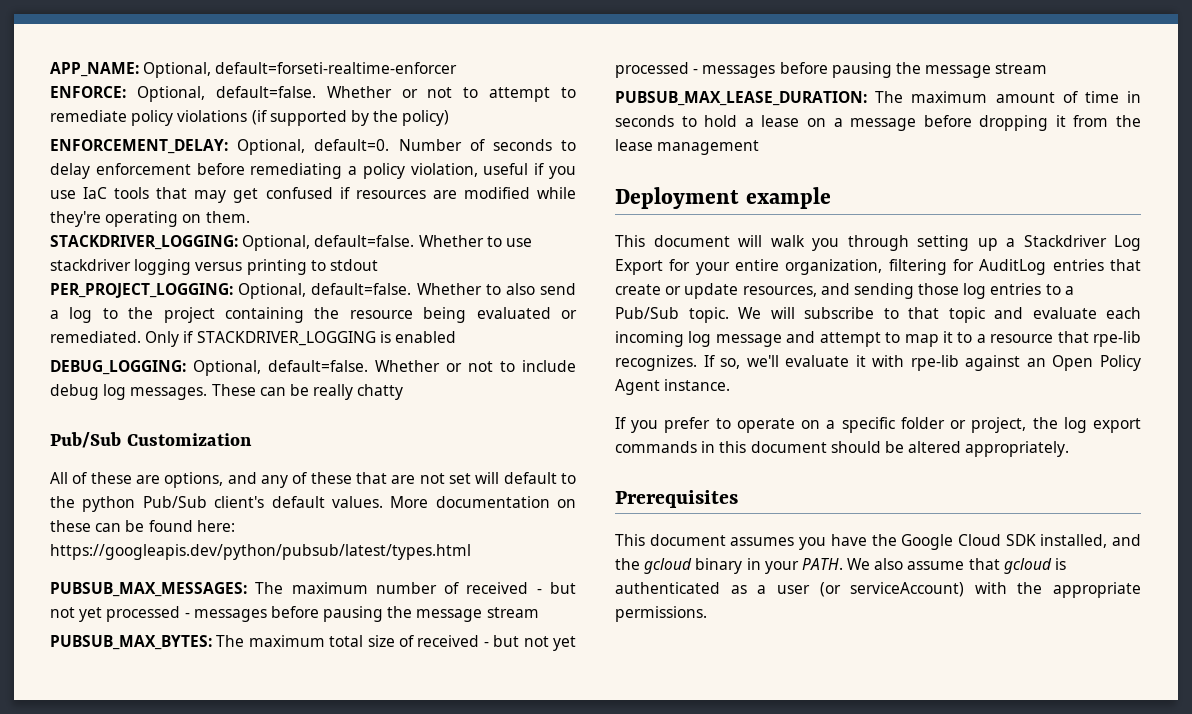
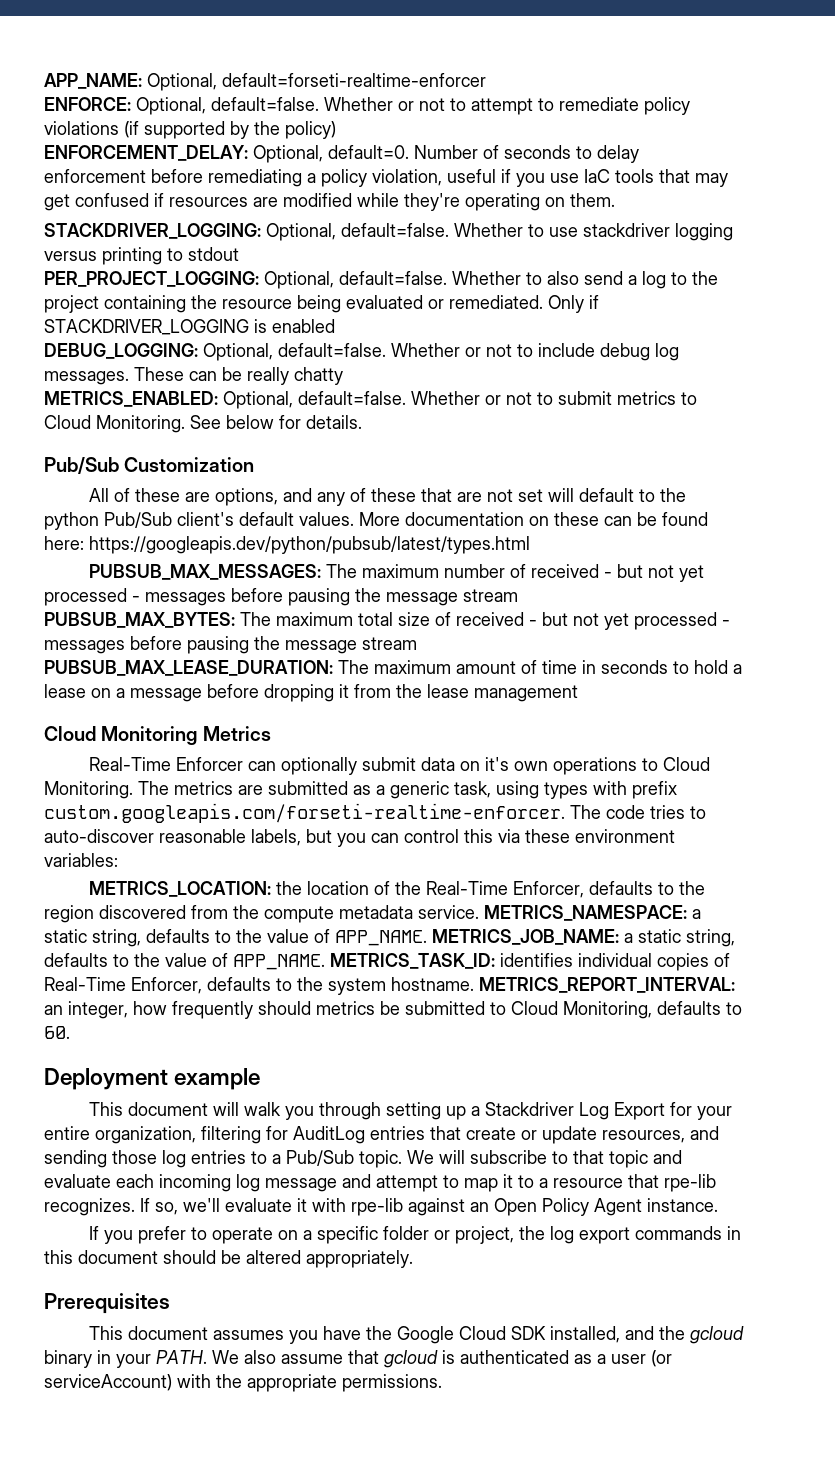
+ METRICS_ENABLED: Optional, default=false. Whether or not to submit metrics to Cloud Monitoring. See below for details.
+ Cloud Monitoring Metrics
+ Real-Time Enforcer can optionally submit data on it's own operations to Cloud Monitoring. The metrics are submitted as a generic task, using types with prefix custom.googleapis.com/forseti-realtime-enforcer. The code tries to auto-discover reasonable labels, but you can control this via these environment variables:
+ METRICS_LOCATION: the location of the Real-Time Enforcer, defaults to the region discovered from the compute metadata service. METRICS_NAMESPACE: a static string, defaults to the value of APP_NAME. METRICS_JOB_NAME: a static string, defaults to the value of APP_NAME. METRICS_TASK_ID: identifies individual copies of Real-Time Enforcer, defaults to the system hostname. METRICS_REPORT_INTERVAL: an integer, how frequently should metrics be submitted to Cloud Monitoring, defaults to 60.

